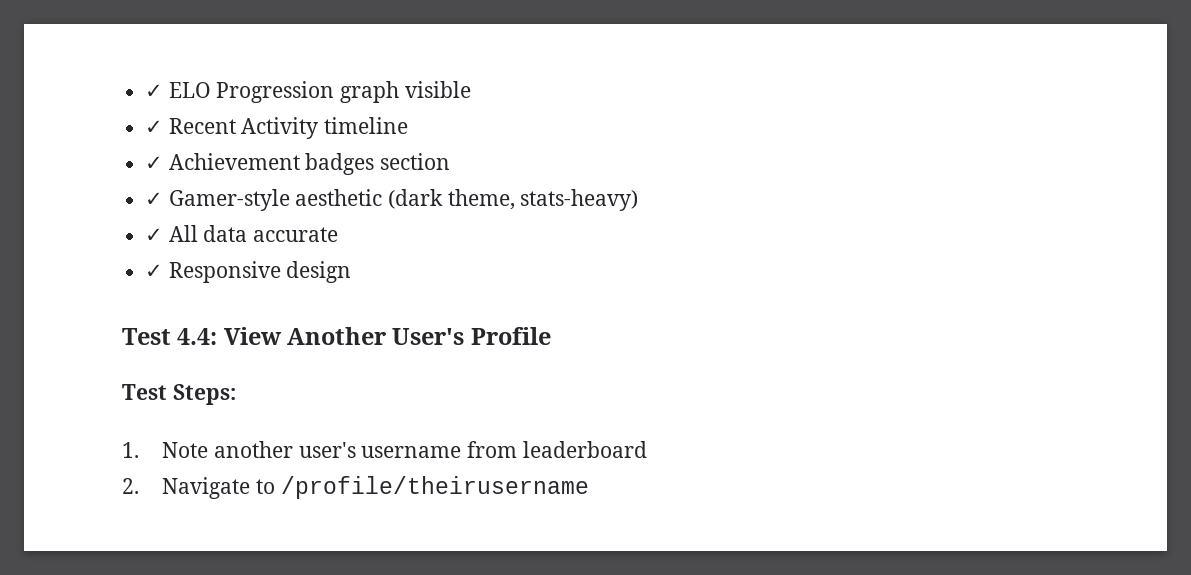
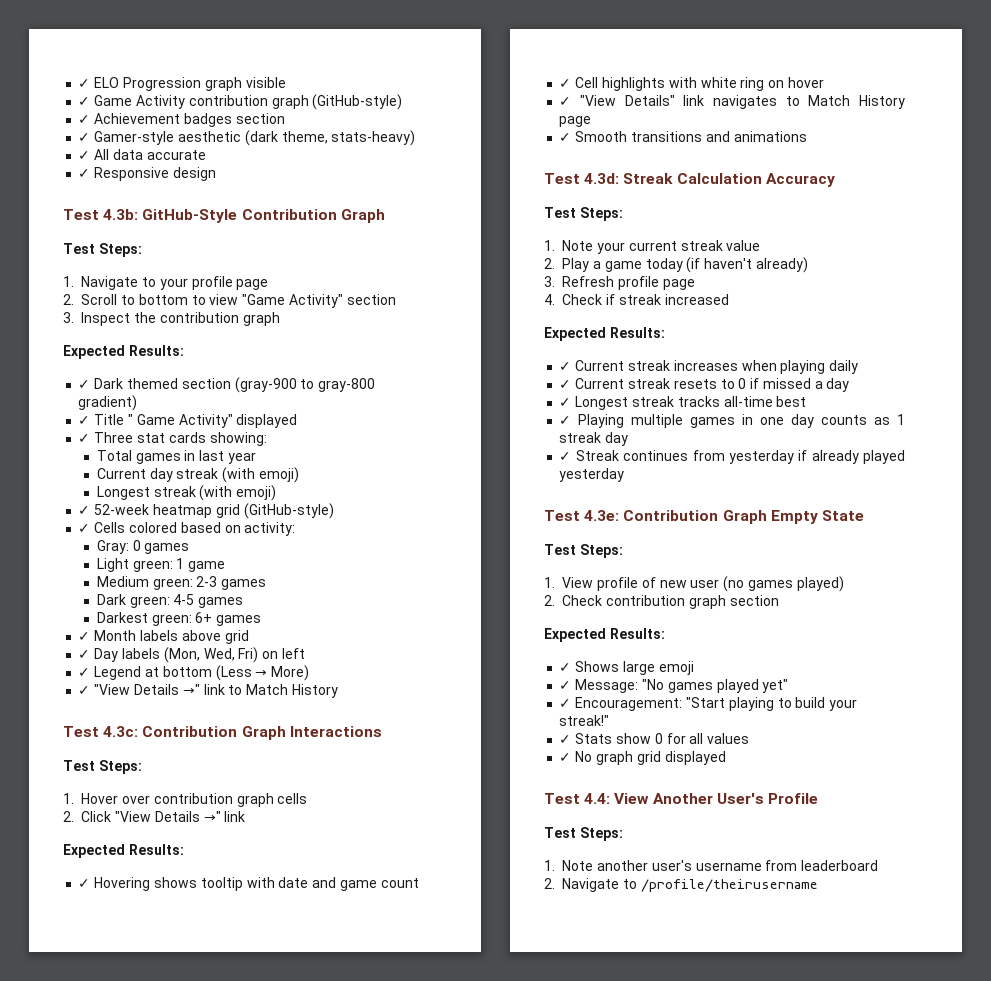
- ✓ Recent Activity timeline
+ ✓ Game Activity contribution graph (GitHub-style)
+ Test 4.3b: GitHub-Style Contribution Graph
+ Test Steps:
+ 1. Navigate to your profile page
+ 2. Scroll to bottom to view "Game Activity" section
+ 3. Inspect the contribution graph
+ Expected Results:
+ ✓ Dark themed section (gray-900 to gray-800 gradient)
+ ✓ Title " Game Activity" displayed
+ ✓ Three stat cards showing:
+ Total games in last year
+ Current day streak (with emoji)
+ Longest streak (with emoji)
+ ✓ 52-week heatmap grid (GitHub-style)
+ ✓ Cells colored based on activity:
+ Gray: 0 games
+ Light green: 1 game
+ Medium green: 2-3 games
+ Dark green: 4-5 games
+ Darkest green: 6+ games
+ ✓ Month labels above grid
+ ✓ Day labels (Mon, Wed, Fri) on left
+ ✓ Legend at bottom (Less → More)
+ ✓ "View Details →" link to Match History
+ Test 4.3c: Contribution Graph Interactions
+ Test Steps:
+ 1. Hover over contribution graph cells
+ 2. Click "View Details →" link
+ Expected Results:
+ ✓ Hovering shows tooltip with date and game count
+ ✓ Cell highlights with white ring on hover
+ ✓ "View Details" link navigates to Match History page
+ ✓ Smooth transitions and animations
+ Test 4.3d: Streak Calculation Accuracy
+ Test Steps:
+ 1. Note your current streak value
+ 2. Play a game today (if haven't already)
+ 3. Refresh profile page
+ 4. Check if streak increased
+ Expected Results:
+ ✓ Current streak increases when playing daily
+ ✓ Current streak resets to 0 if missed a day
+ ✓ Longest streak tracks all-time best
+ ✓ Playing multiple games in one day counts as 1 streak day
+ ✓ Streak continues from yesterday if already played yesterday
+ Test 4.3e: Contribution Graph Empty State
+ Test Steps:
+ 1. View profile of new user (no games played)
+ 2. Check contribution graph section
+ Expected Results:
+ ✓ Shows large emoji
+ ✓ Message: "No games played yet"
+ ✓ Encouragement: "Start playing to build your streak!"
+ ✓ Stats show 0 for all values
+ ✓ No graph grid displayed

